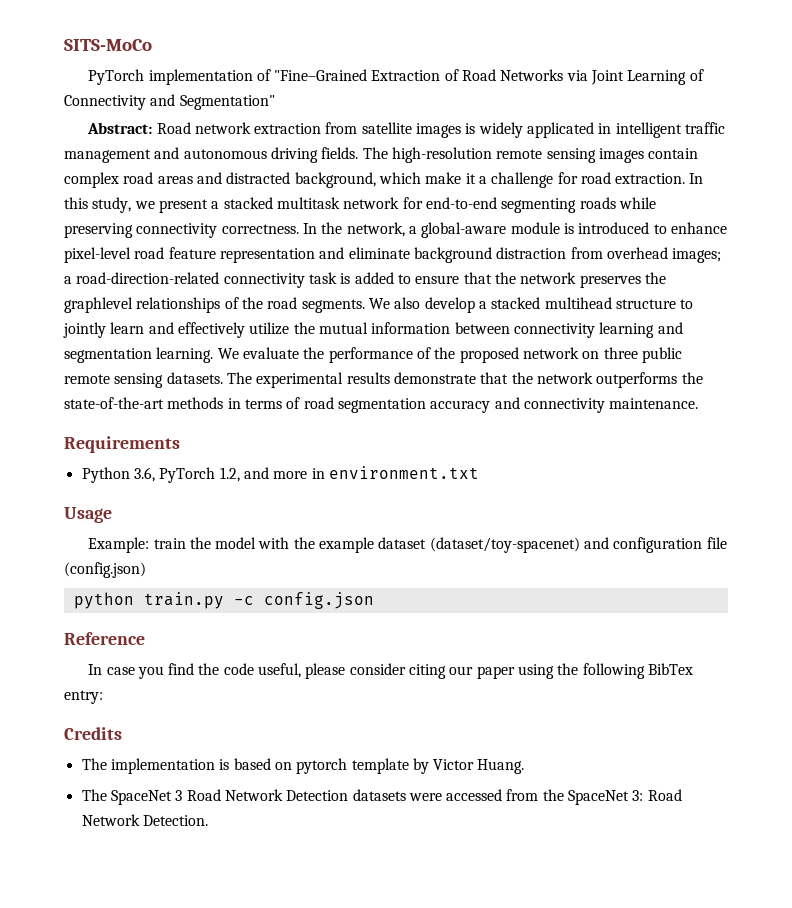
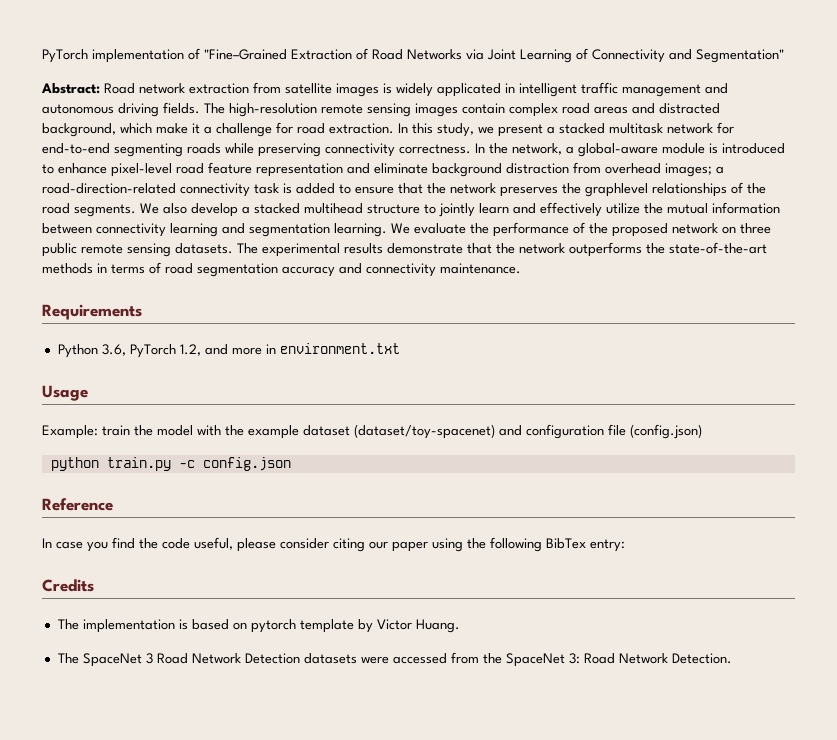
- SITS-MoCo

